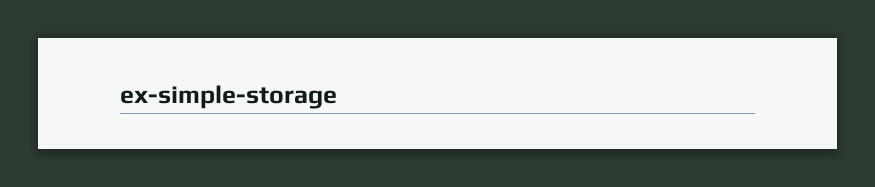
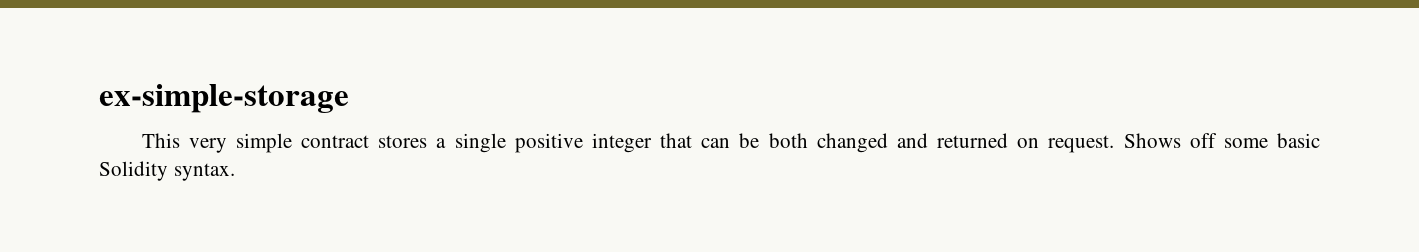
+ This very simple contract stores a single positive integer that can be both changed and returned on request. Shows off some basic Solidity syntax.

